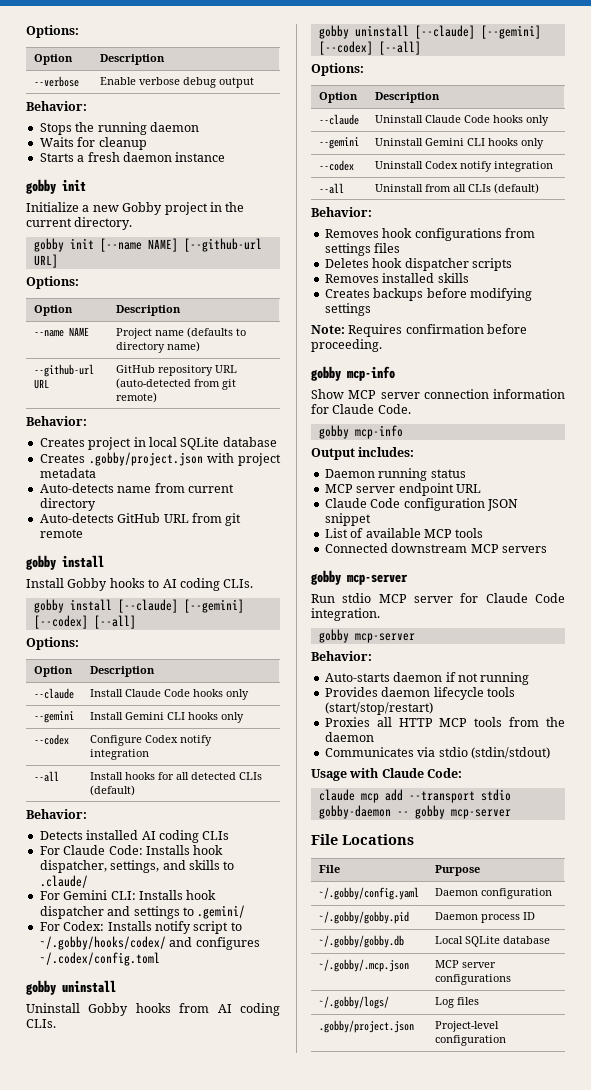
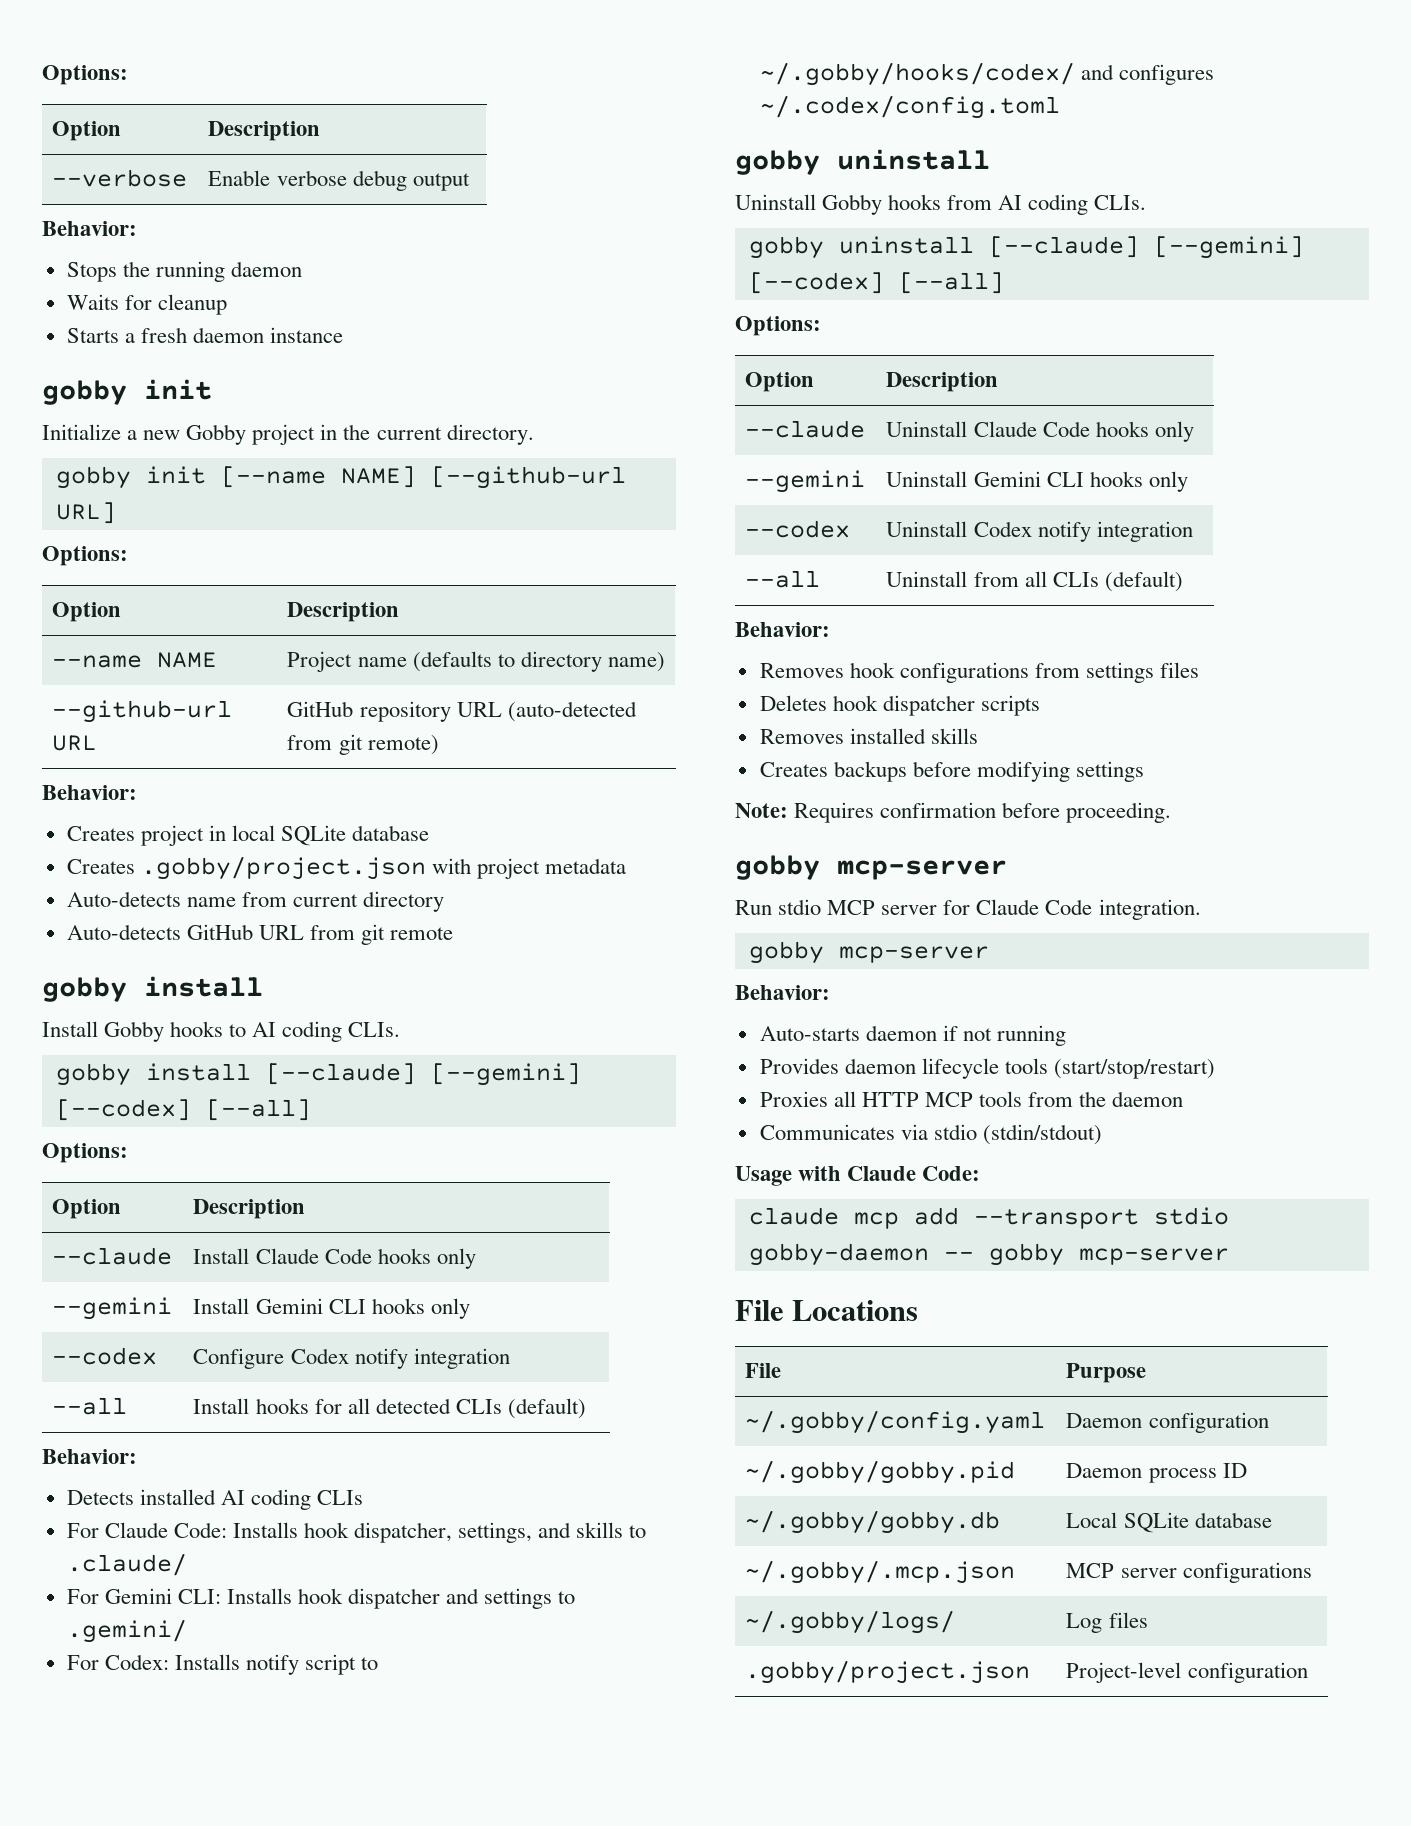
  Note: Requires confirmation before proceeding.
- gobby mcp-info
- Show MCP server connection information for Claude Code.
- gobby mcp-info
- Output includes:
- Daemon running status
- MCP server endpoint URL
- Claude Code configuration JSON snippet
- List of available MCP tools
- Connected downstream MCP servers

